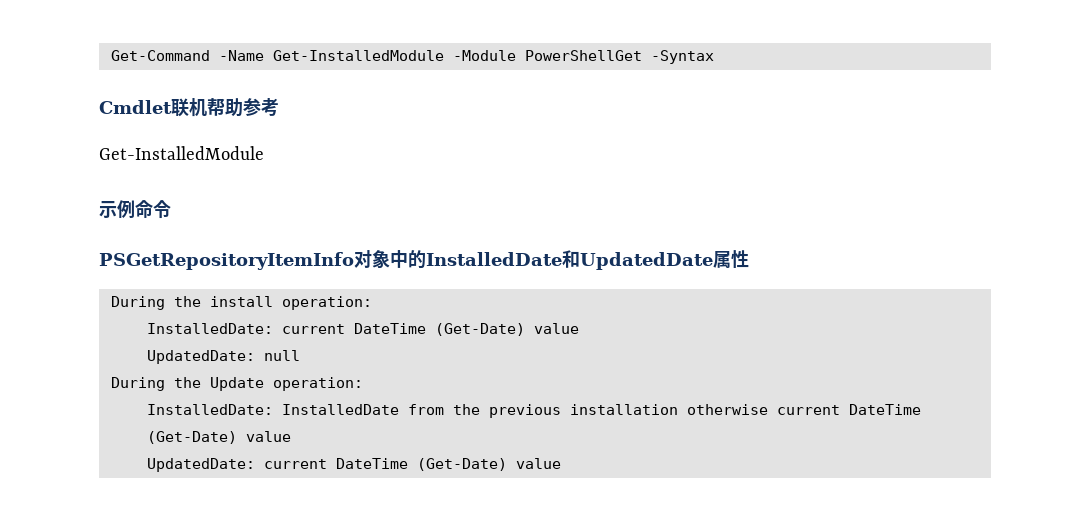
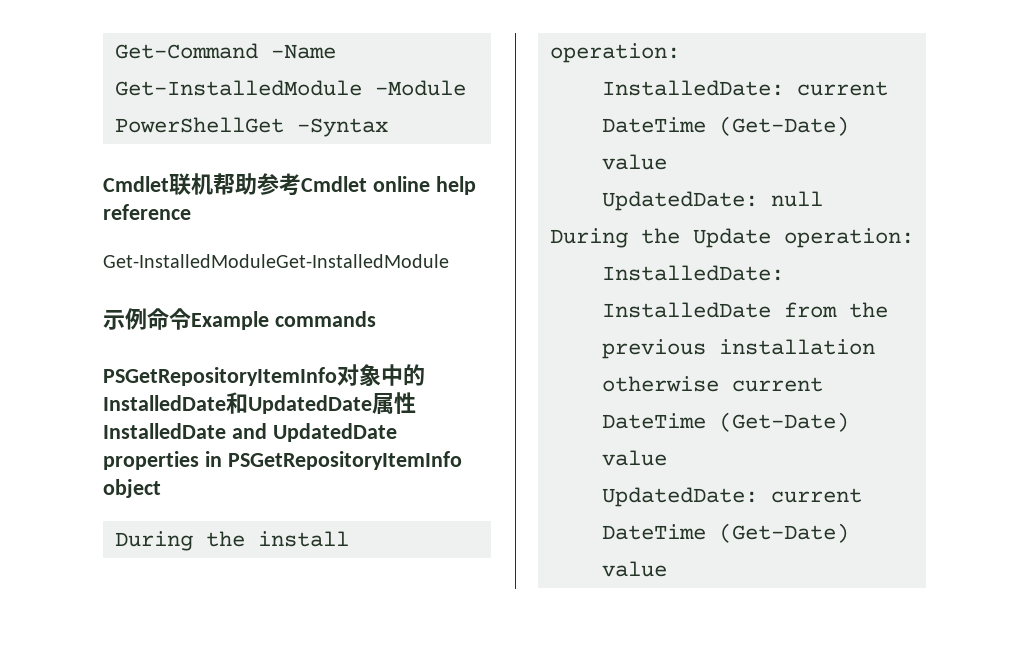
- Cmdlet联机帮助参考
- Get-InstalledModule
+ Cmdlet联机帮助参考Cmdlet online help reference
+ Get-InstalledModuleGet-InstalledModule
- 示例命令
+ 示例命令Example commands
- PSGetRepositoryItemInfo对象中的InstalledDate和UpdatedDate属性
+ PSGetRepositoryItemInfo对象中的InstalledDate和UpdatedDate属性InstalledDate and UpdatedDate properties in PSGetRepositoryItemInfo object

